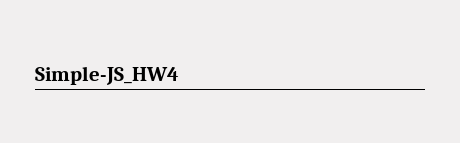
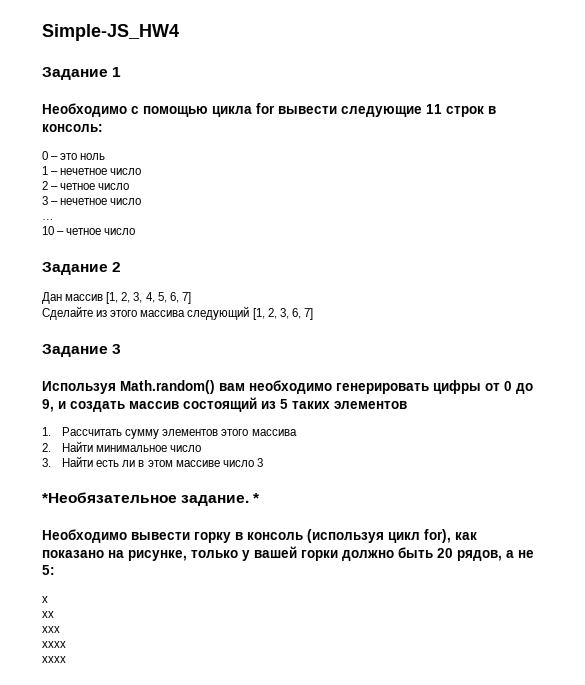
+ Задание 1
+ Необходимо с помощью цикла for вывести следующие 11 строк в консоль:
+ 0 – это ноль
+ 1 – нечетное число
+ 2 – четное число
+ 3 – нечетное число
+ …
+ 10 – четное число
+ Задание 2
+ Дан массив [1, 2, 3, 4, 5, 6, 7]
+ Сделайте из этого массива следующий [1, 2, 3, 6, 7]
+ Задание 3
+ Используя Math.random() вам необходимо генерировать цифры от 0 до 9, и создать массив состоящий из 5 таких элементов
+ 1. Рассчитать сумму элементов этого массива
+ 2. Найти минимальное число
+ 3. Найти есть ли в этом массиве число 3
+ *Необязательное задание. *
+ Необходимо вывести горку в консоль (используя цикл for), как показано на рисунке, только у вашей горки должно быть 20 рядов, а не 5:
+ x
+ xx
+ xxx
+ xxxx
+ xxxx

